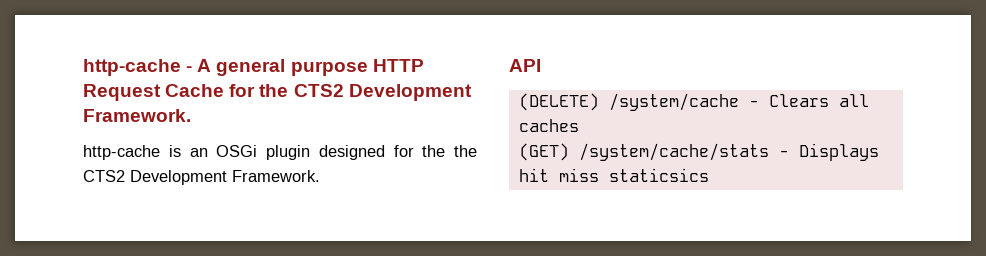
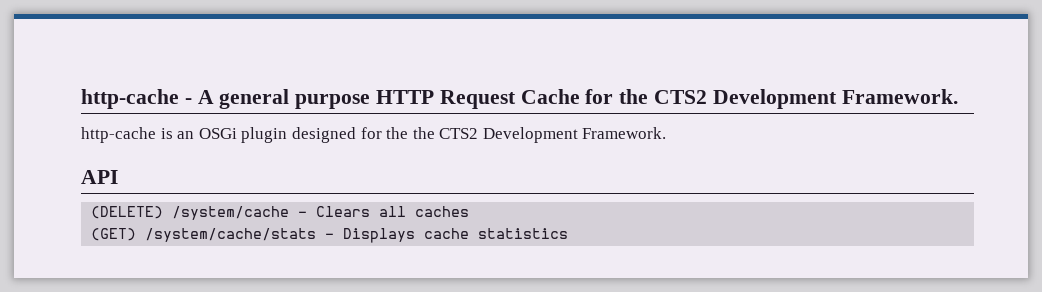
- (GET) /system/cache/stats - Displays hit miss staticsics
+ (GET) /system/cache/stats - Displays cache statistics

